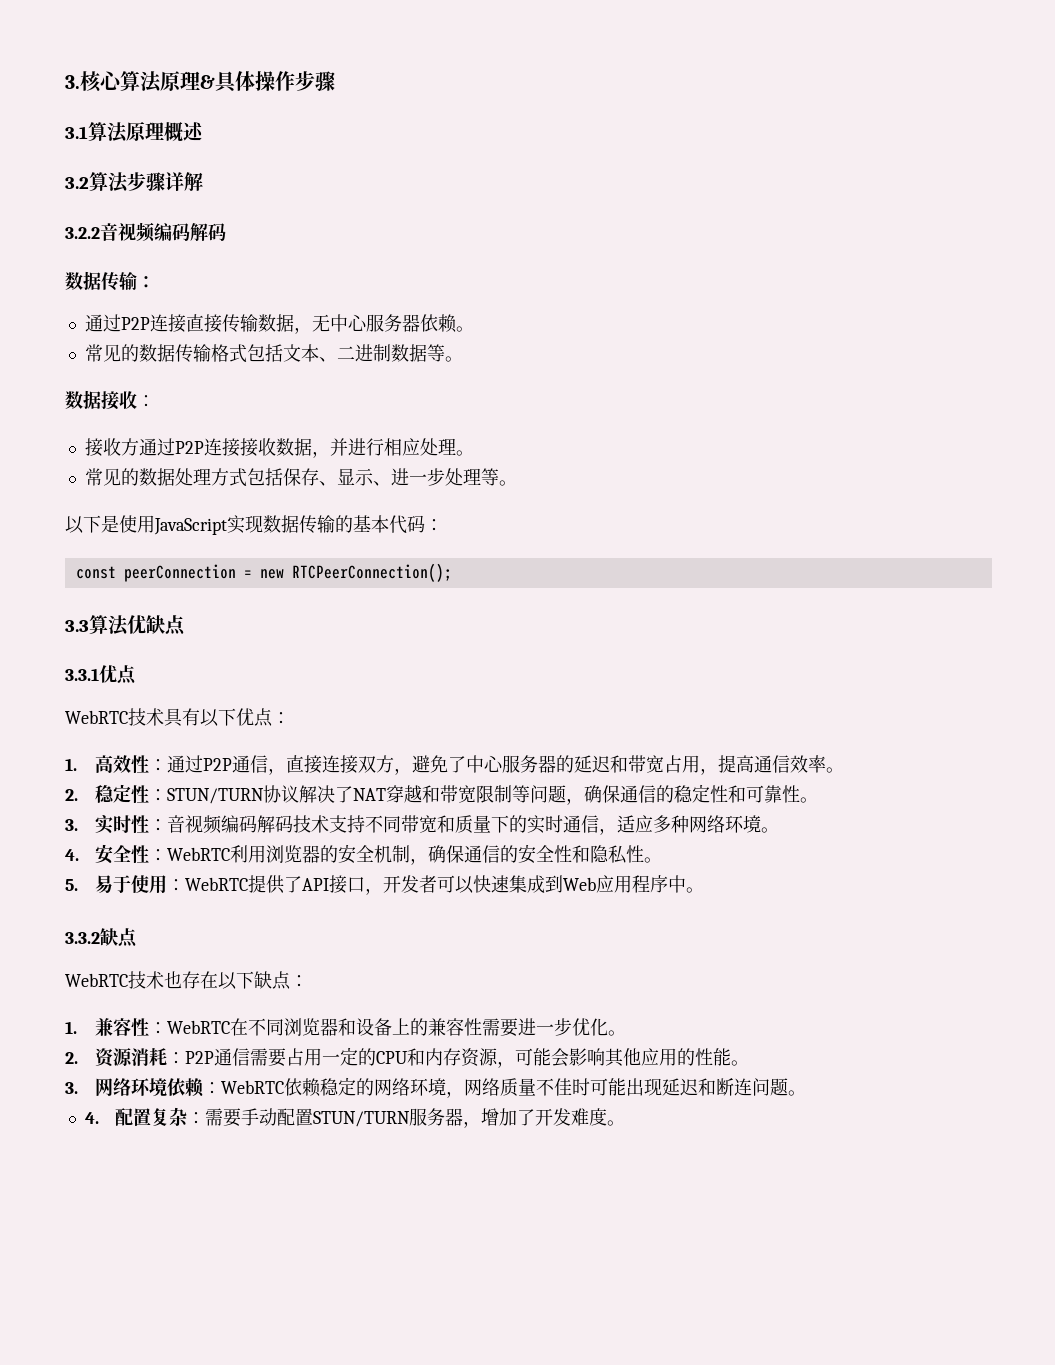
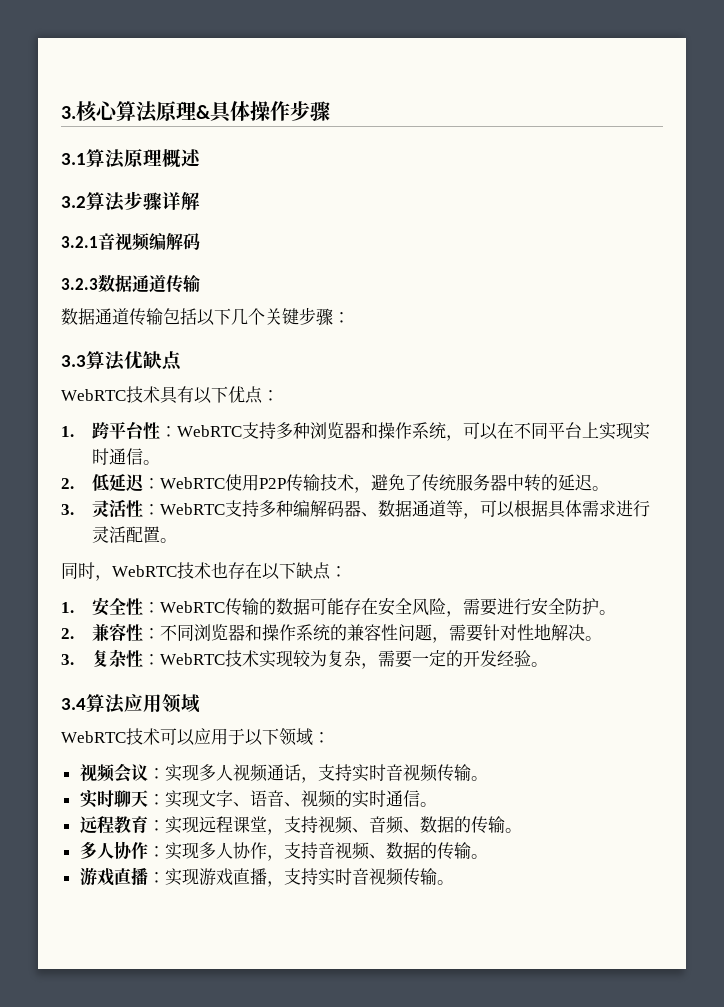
- 3.2.2音视频编码解码
+ 3.2.1音视频编解码
- 数据传输：
- 通过P2P连接直接传输数据，无中心服务器依赖。
- 常见的数据传输格式包括文本、二进制数据等。
- 数据接收：
- 接收方通过P2P连接接收数据，并进行相应处理。
- 常见的数据处理方式包括保存、显示、进一步处理等。
- 以下是使用JavaScript实现数据传输的基本代码：
- const peerConnection = new RTCPeerConnection();
+ 3.2.3数据通道传输
+ 数据通道传输包括以下几个关键步骤：
- 3.3.1优点
- 1.高效性：通过P2P通信，直接连接双方，避免了中心服务器的延迟和带宽占用，提高通信效率。
- 2.稳定性：STUN/TURN协议解决了NAT穿越和带宽限制等问题，确保通信的稳定性和可靠性。
- 3.实时性：音视频编码解码技术支持不同带宽和质量下的实时通信，适应多种网络环境。
- 4.安全性：WebRTC利用浏览器的安全机制，确保通信的安全性和隐私性。
- 5.易于使用：WebRTC提供了API接口，开发者可以快速集成到Web应用程序中。
- 3.3.2缺点
- WebRTC技术也存在以下缺点：
+ 1.跨平台性：WebRTC支持多种浏览器和操作系统，可以在不同平台上实现实时通信。
+ 2.低延迟：WebRTC使用P2P传输技术，避免了传统服务器中转的延迟。
+ 3.灵活性：WebRTC支持多种编解码器、数据通道等，可以根据具体需求进行灵活配置。
+ 同时，WebRTC技术也存在以下缺点：
- 1.兼容性：WebRTC在不同浏览器和设备上的兼容性需要进一步优化。
- 2.资源消耗：P2P通信需要占用一定的CPU和内存资源，可能会影响其他应用的性能。
- 3.网络环境依赖：WebRTC依赖稳定的网络环境，网络质量不佳时可能出现延迟和断连问题。
- 4.配置复杂：需要手动配置STUN/TURN服务器，增加了开发难度。
+ 1.安全性：WebRTC传输的数据可能存在安全风险，需要进行安全防护。
+ 2.兼容性：不同浏览器和操作系统的兼容性问题，需要针对性地解决。
+ 3.复杂性：WebRTC技术实现较为复杂，需要一定的开发经验。
+ 3.4算法应用领域
+ WebRTC技术可以应用于以下领域：
+ 视频会议：实现多人视频通话，支持实时音视频传输。
+ 实时聊天：实现文字、语音、视频的实时通信。
+ 远程教育：实现远程课堂，支持视频、音频、数据的传输。
+ 多人协作：实现多人协作，支持音视频、数据的传输。
+ 游戏直播：实现游戏直播，支持实时音视频传输。

